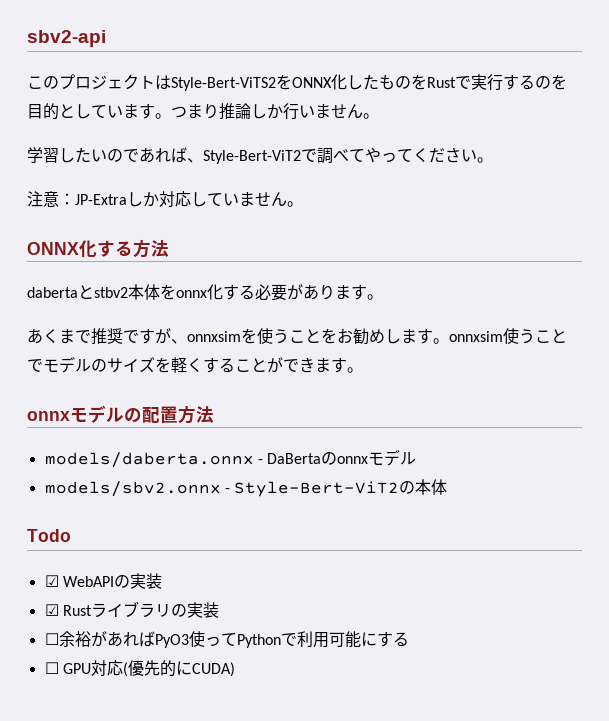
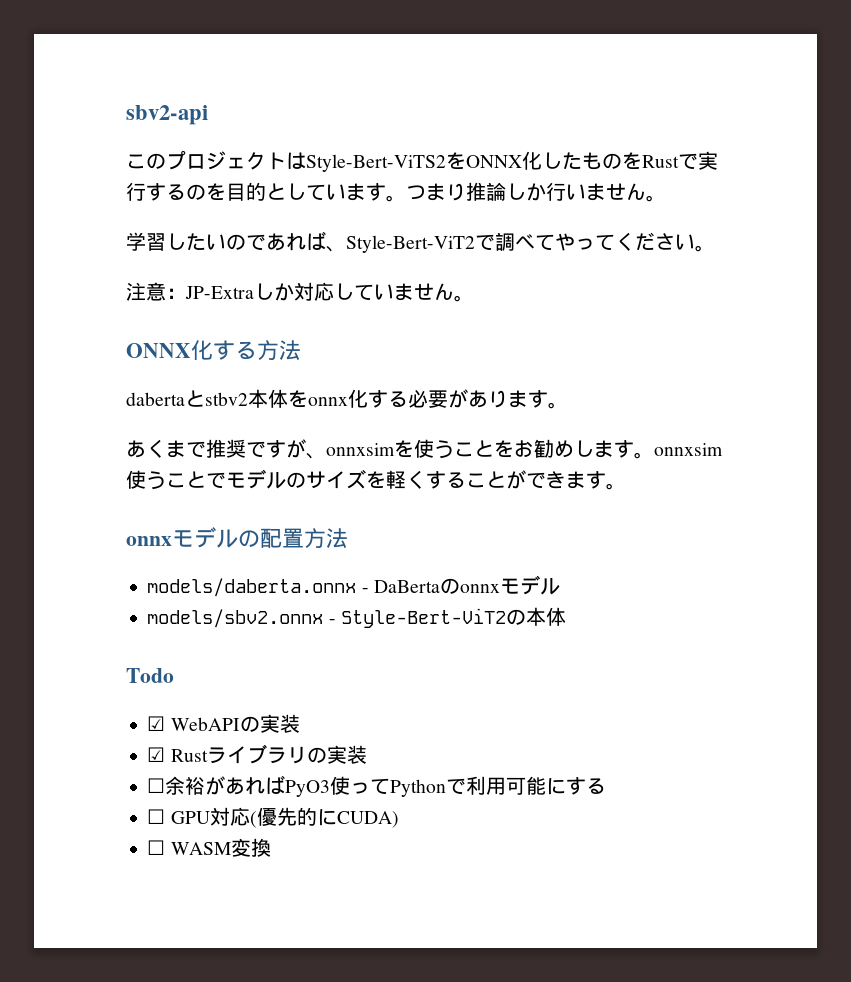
+ ☐ WASM変換

